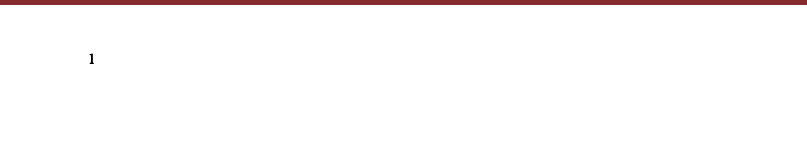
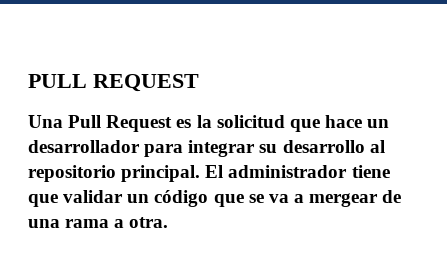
- 1
+ PULL REQUEST
+ Una Pull Request es la solicitud que hace un desarrollador para integrar su desarrollo al repositorio principal. El administrador tiene que validar un código que se va a mergear de una rama a otra.

